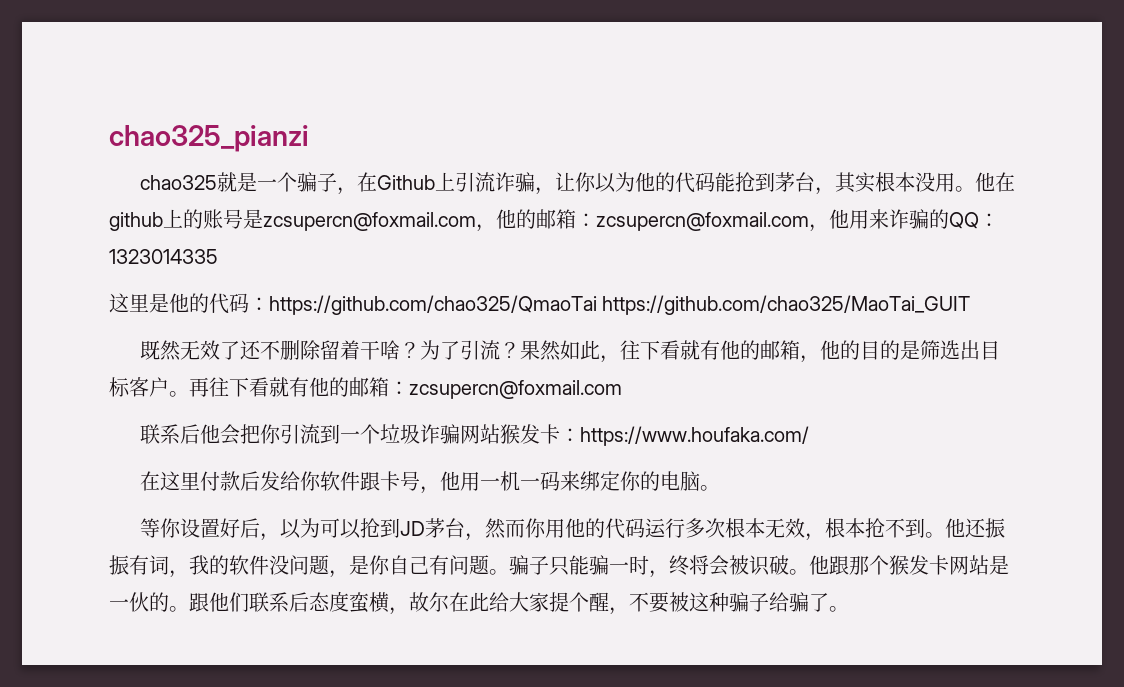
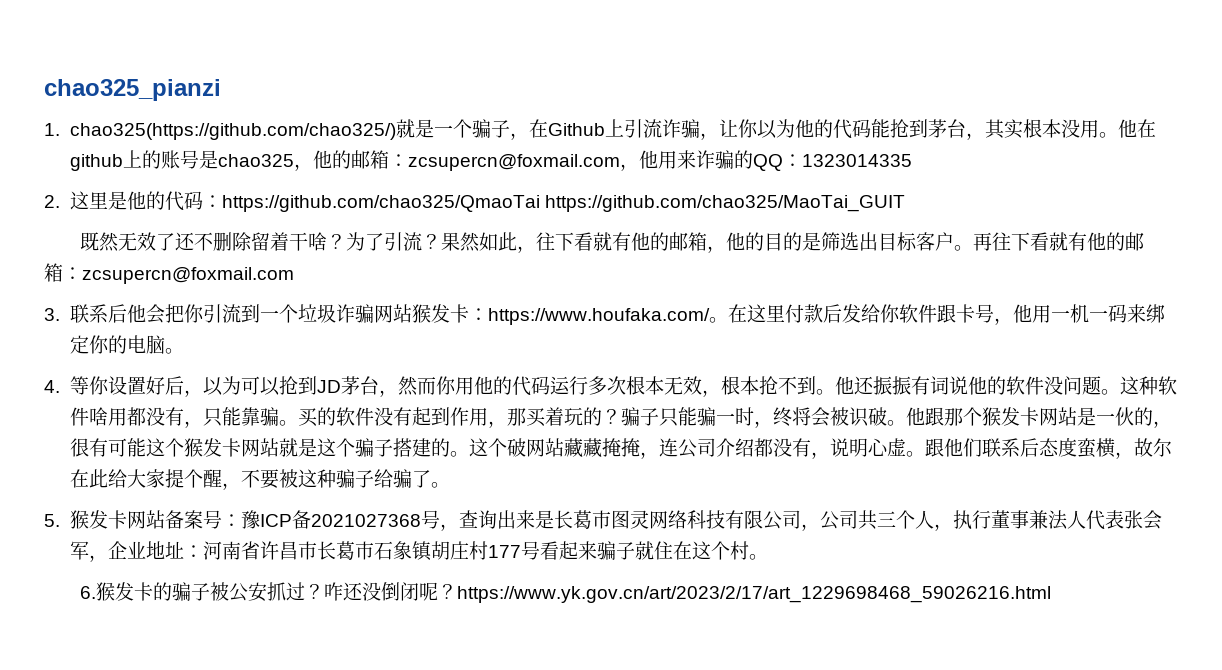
- chao325就是一个骗子，在Github上引流诈骗，让你以为他的代码能抢到茅台，其实根本没用。
+ 1. chao325(https://github.com/chao325/)就是一个骗子，在Github上引流诈骗，让你以为他的代码能抢到茅台，其实根本没用。
- 他在github上的账号是zcsupercn@foxmail.com，他的邮箱：zcsupercn@foxmail.com，他用来诈骗的QQ：1323014335
+ 他在github上的账号是chao325，他的邮箱：zcsupercn@foxmail.com，他用来诈骗的QQ：1323014335
- 这里是他的代码：https://github.com/chao325/QmaoTai https://github.com/chao325/MaoTai_GUIT
+ 2.这里是他的代码：https://github.com/chao325/QmaoTai https://github.com/chao325/MaoTai_GUIT
- 联系后他会把你引流到一个垃圾诈骗网站猴发卡：https://www.houfaka.com/
- 在这里付款后发给你软件跟卡号，他用一机一码来绑定你的电脑。
+ 3.联系后他会把你引流到一个垃圾诈骗网站猴发卡：https://www.houfaka.com/。在这里付款后发给你软件跟卡号，他用一机一码来绑定你的电脑。
- 等你设置好后，以为可以抢到JD茅台，然而你用他的代码运行多次根本无效，根本抢不到。
+ 4.等你设置好后，以为可以抢到JD茅台，然而你用他的代码运行多次根本无效，根本抢不到。
- 他还振振有词，我的软件没问题，是你自己有问题。
+ 他还振振有词说他的软件没问题。这种软件啥用都没有，只能靠骗。买的软件没有起到作用，那买着玩的？
- 他跟那个猴发卡网站是一伙的。
+ 他跟那个猴发卡网站是一伙的，很有可能这个猴发卡网站就是这个骗子搭建的。这个破网站藏藏掩掩，连公司介绍都没有，说明心虚。
+ 5.猴发卡网站备案号：豫ICP备2021027368号，查询出来是长葛市图灵网络科技有限公司，公司共三个人，执行董事兼法人代表张会军，企业地址：河南省许昌市长葛市石象镇胡庄村177号看起来骗子就住在这个村。
+ 6.猴发卡的骗子被公安抓过？咋还没倒闭呢？https://www.yk.gov.cn/art/2023/2/17/art_1229698468_59026216.html

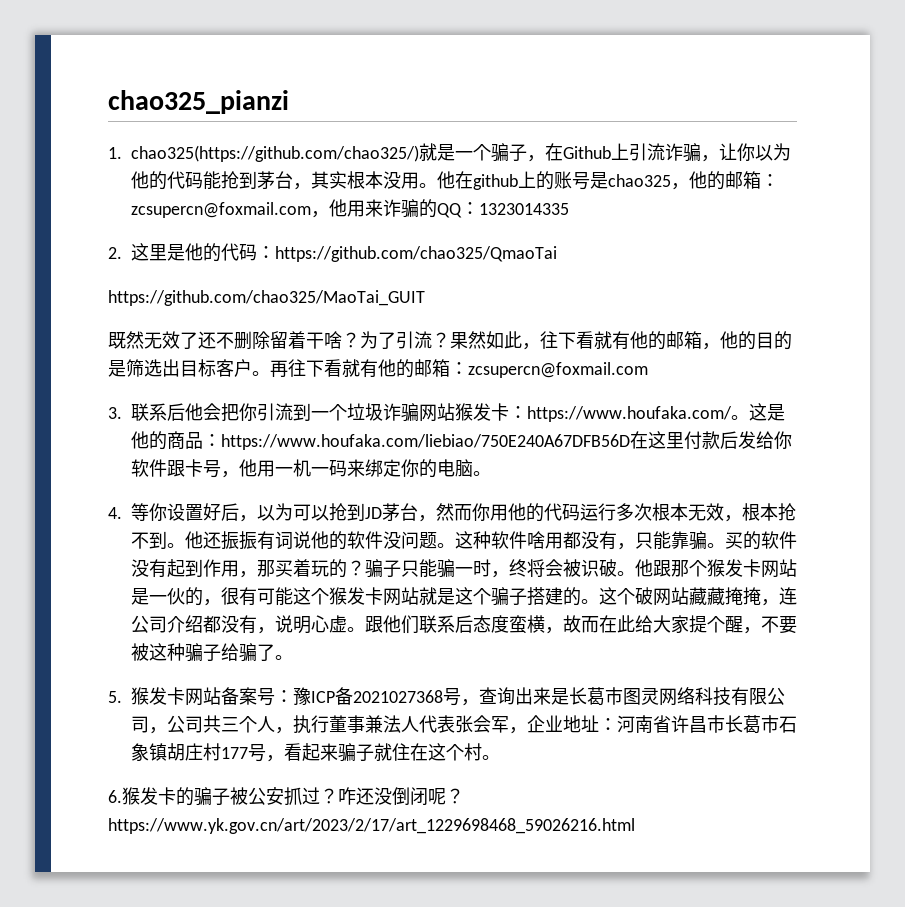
- 2.这里是他的代码：https://github.com/chao325/QmaoTai https://github.com/chao325/MaoTai_GUIT
+ 2.这里是他的代码：https://github.com/chao325/QmaoTai
+ https://github.com/chao325/MaoTai_GUIT
- 在这里付款后发给你软件跟卡号，他用一机一码来绑定你的电脑。
+ 这是他的商品：https://www.houfaka.com/liebiao/750E240A67DFB56D在这里付款后发给你软件跟卡号，他用一机一码来绑定你的电脑。
- 跟他们联系后态度蛮横，故尔在此给大家提个醒，不要被这种骗子给骗了。
+ 跟他们联系后态度蛮横，故而在此给大家提个醒，不要被这种骗子给骗了。
- 5.猴发卡网站备案号：豫ICP备2021027368号，查询出来是长葛市图灵网络科技有限公司，公司共三个人，执行董事兼法人代表张会军，企业地址：河南省许昌市长葛市石象镇胡庄村177号看起来骗子就住在这个村。
+ 5.猴发卡网站备案号：豫ICP备2021027368号，查询出来是长葛市图灵网络科技有限公司，公司共三个人，执行董事兼法人代表张会军，企业地址：河南省许昌市长葛市石象镇胡庄村177号，看起来骗子就住在这个村。

